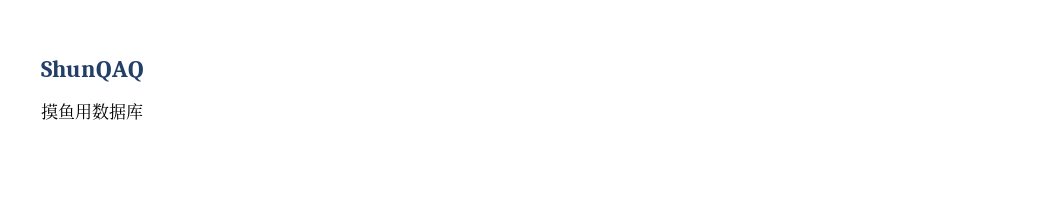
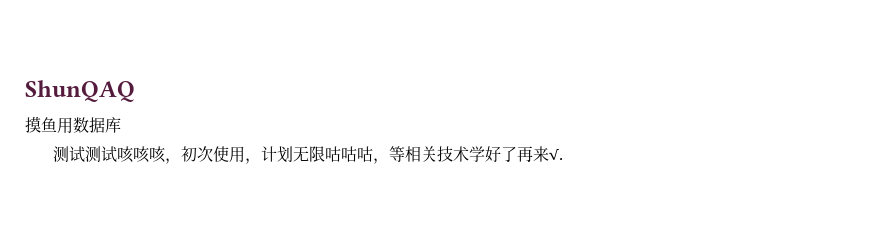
+ 测试测试咳咳咳，初次使用，计划无限咕咕咕，等相关技术学好了再来√.

